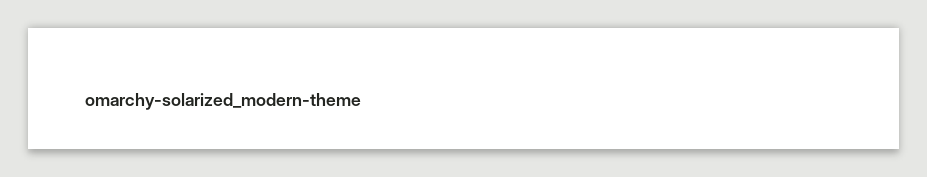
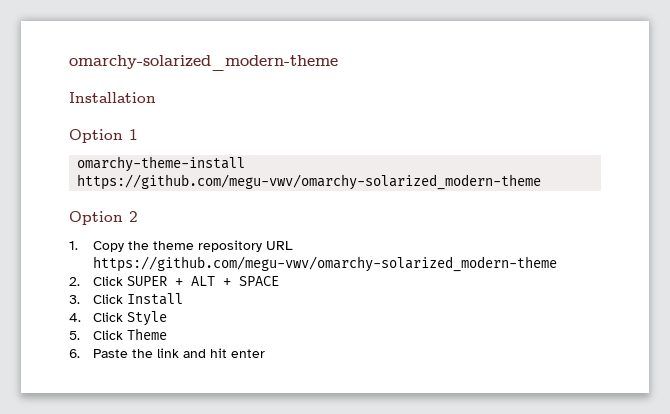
+ Installation
+ Option 1
+ omarchy-theme-install https://github.com/megu-vwv/omarchy-solarized_modern-theme
+ Option 2
+ 1. Copy the theme repository URL https://github.com/megu-vwv/omarchy-solarized_modern-theme
+ 2. Click SUPER + ALT + SPACE
+ 3. Click Install
+ 4. Click Style
+ 5. Click Theme
+ 6. Paste the link and hit enter

